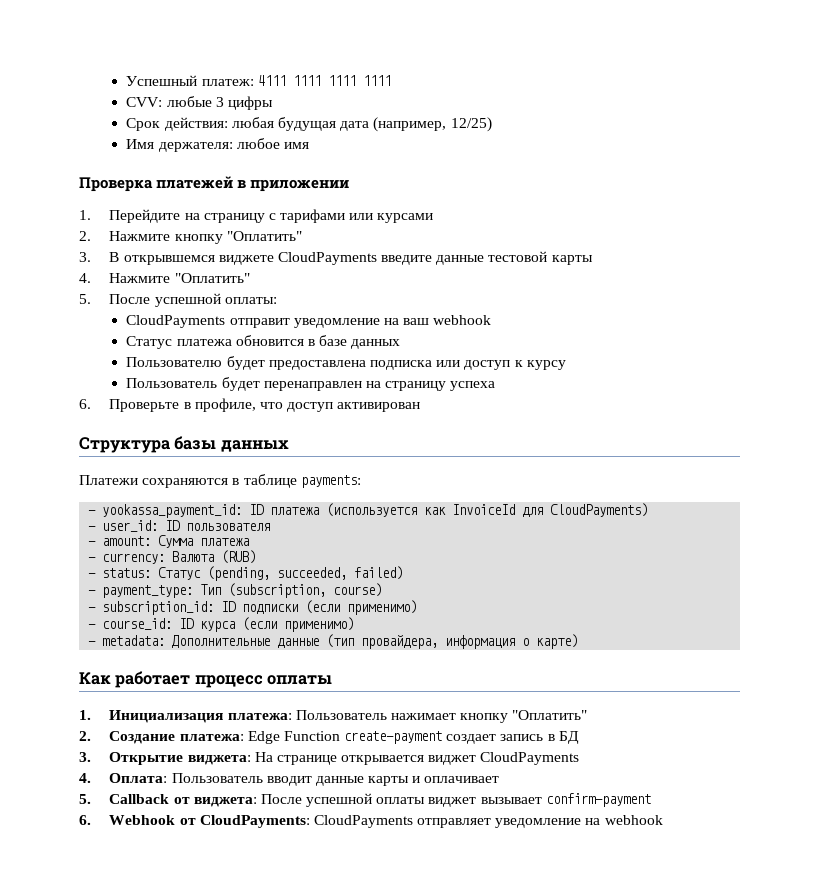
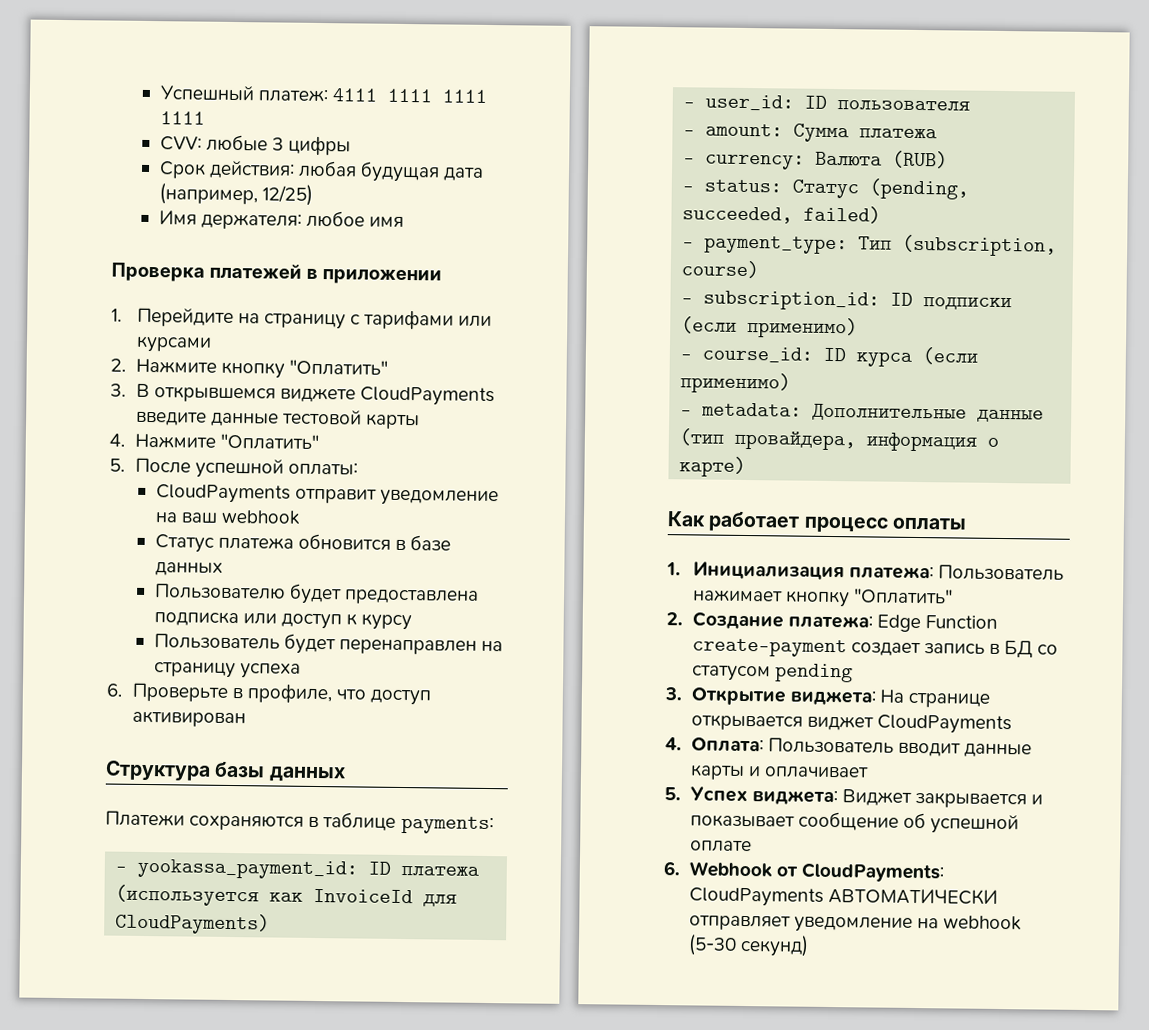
- 2. Создание платежа: Edge Function create-payment создает запись в БД
+ 2. Создание платежа: Edge Function create-payment создает запись в БД со статусом pending
- 5. Callback от виджета: После успешной оплаты виджет вызывает confirm-payment
+ 5. Успех виджета: Виджет закрывается и показывает сообщение об успешной оплате
- 6. Webhook от CloudPayments: CloudPayments отправляет уведомление на webhook
+ 6. Webhook от CloudPayments: CloudPayments АВТОМАТИЧЕСКИ отправляет уведомление на webhook (5-30 секунд)

